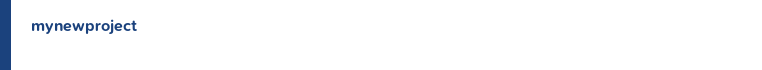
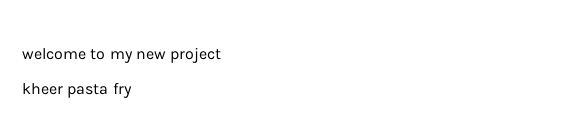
- mynewproject
+ welcome to my new project
+ kheer pasta fry

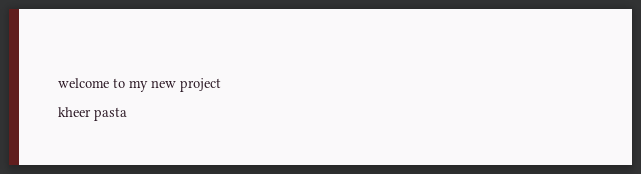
- kheer pasta fry
+ kheer pasta

